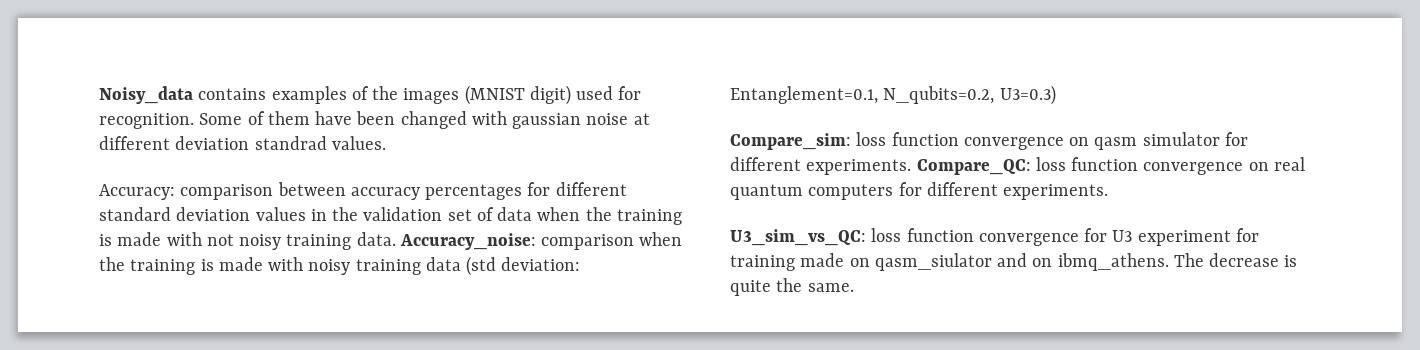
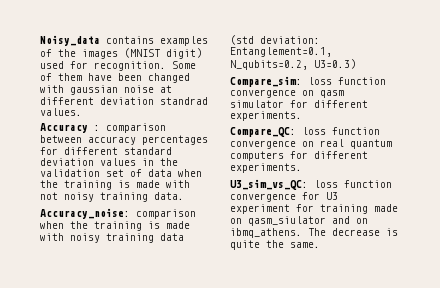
- Accuracy: comparison between accuracy percentages for different standard deviation values in the validation set of data when the training is made with not noisy training data. Accuracy_noise: comparison when the training is made with noisy training data (std deviation: Entanglement=0.1, N_qubits=0.2, U3=0.3)
+ Accuracy : comparison between accuracy percentages for different standard deviation values in the validation set of data when the training is made with not noisy training data.
+ Accuracy_noise: comparison when the training is made with noisy training data (std deviation: Entanglement=0.1, N_qubits=0.2, U3=0.3)
- Compare_sim: loss function convergence on qasm simulator for different experiments. Compare_QC: loss function convergence on real quantum computers for different experiments.
+ Compare_sim: loss function convergence on qasm simulator for different experiments.
+ Compare_QC: loss function convergence on real quantum computers for different experiments.

